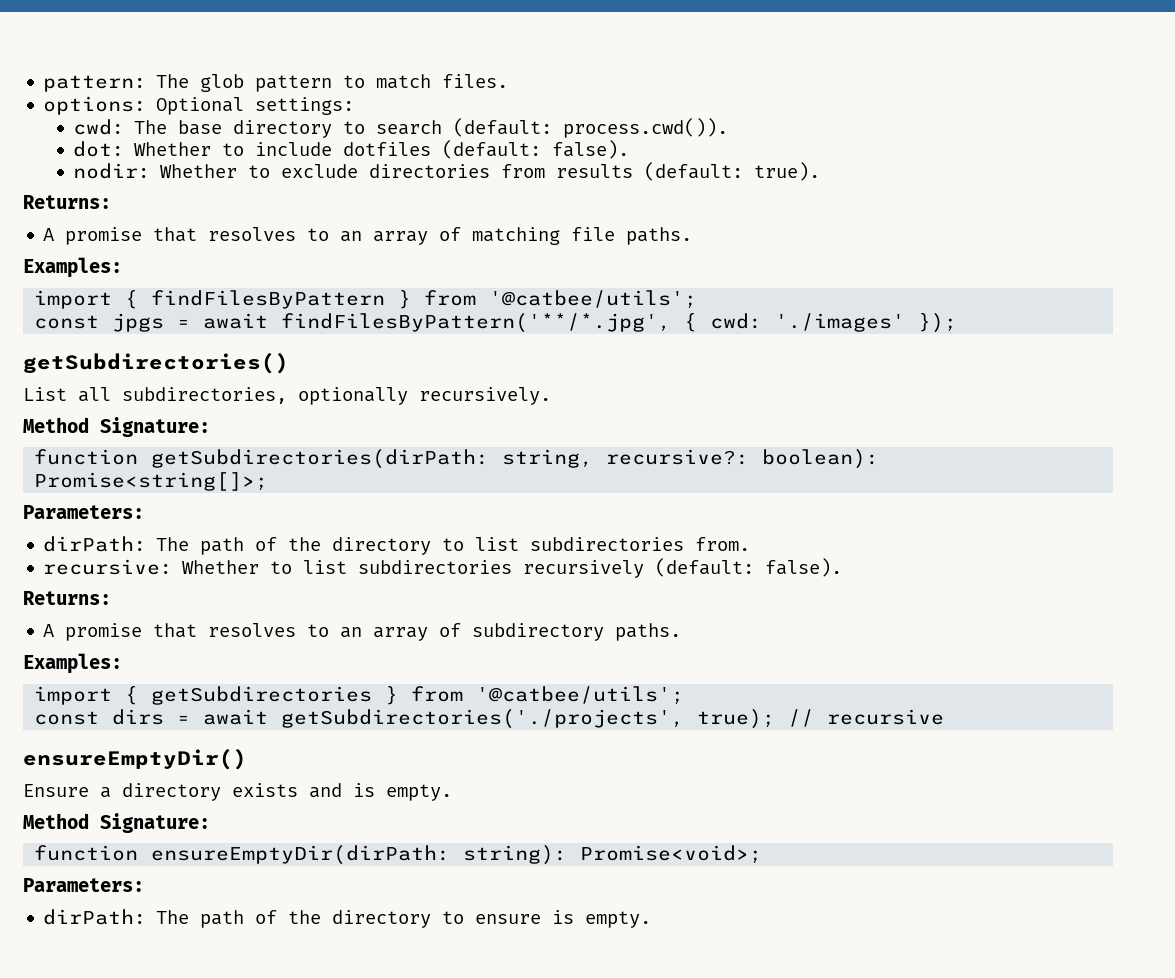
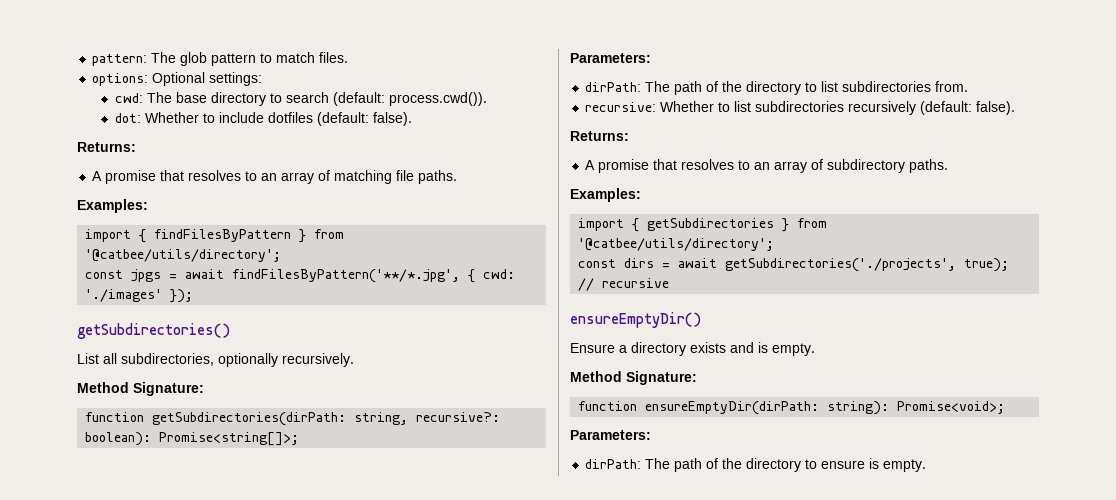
- nodir: Whether to exclude directories from results (default: true).
- import { findFilesByPattern } from '@catbee/utils';
+ import { findFilesByPattern } from '@catbee/utils/directory';
- import { getSubdirectories } from '@catbee/utils';
+ import { getSubdirectories } from '@catbee/utils/directory';

